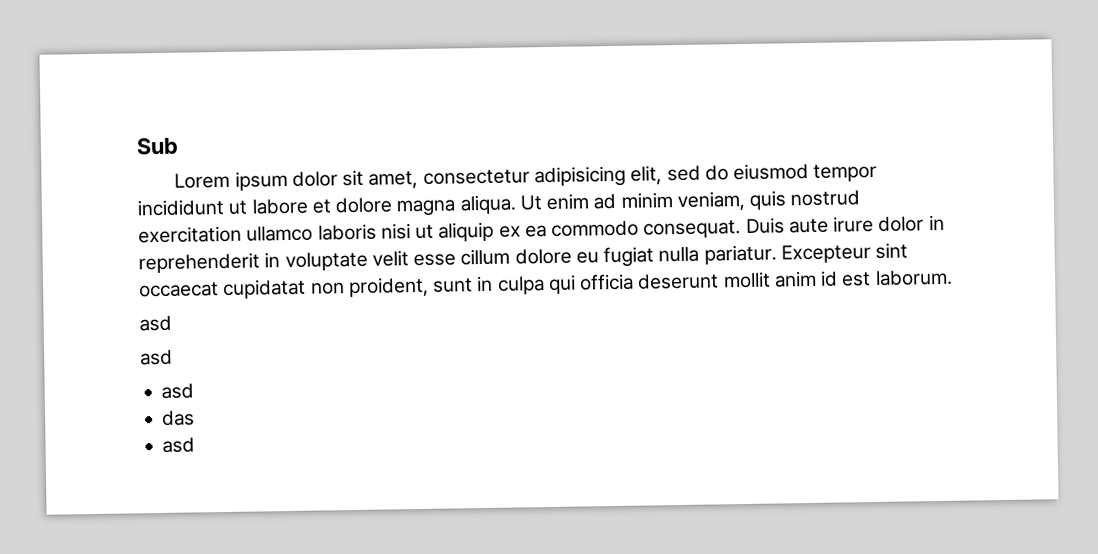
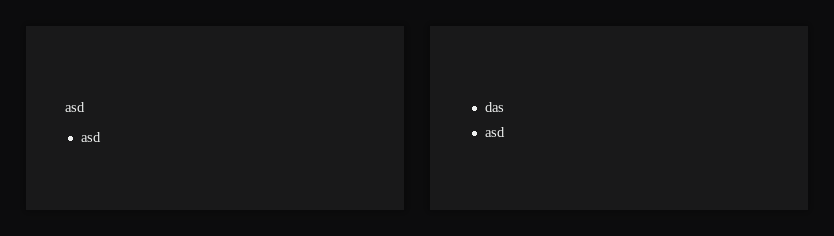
- Sub
- Lorem ipsum dolor sit amet, consectetur adipisicing elit, sed do eiusmod tempor incididunt ut labore et dolore magna aliqua. Ut enim ad minim veniam, quis nostrud exercitation ullamco laboris nisi ut aliquip ex ea commodo consequat. Duis aute irure dolor in reprehenderit in voluptate velit esse cillum dolore eu fugiat nulla pariatur. Excepteur sint occaecat cupidatat non proident, sunt in culpa qui officia deserunt mollit anim id est laborum.
- asd

